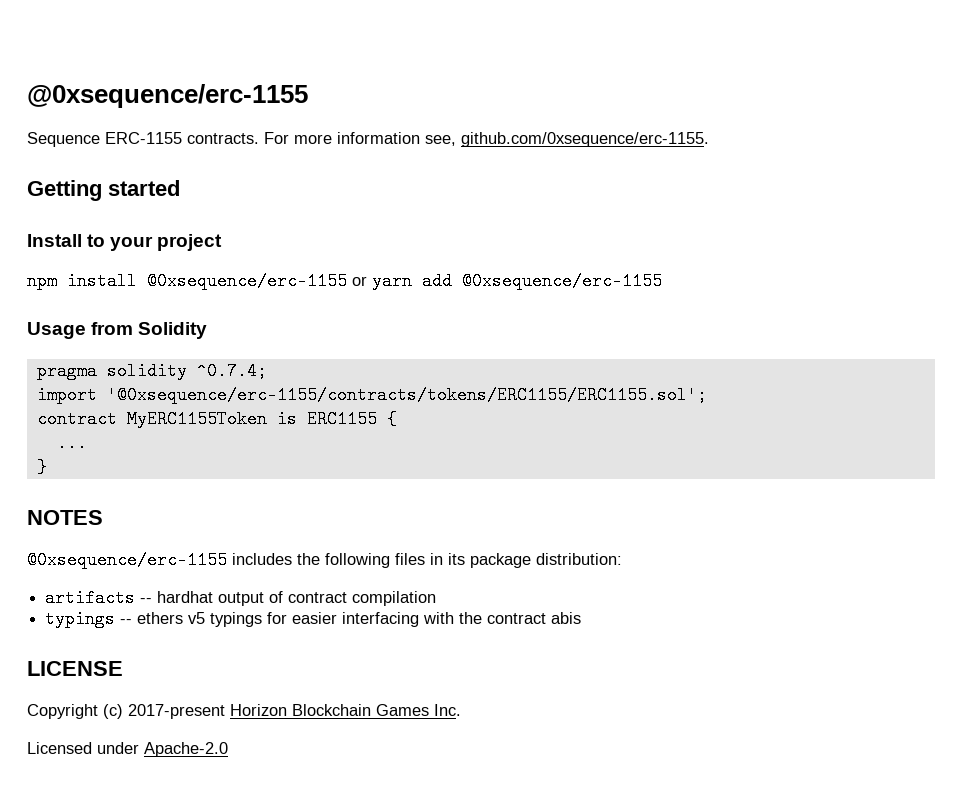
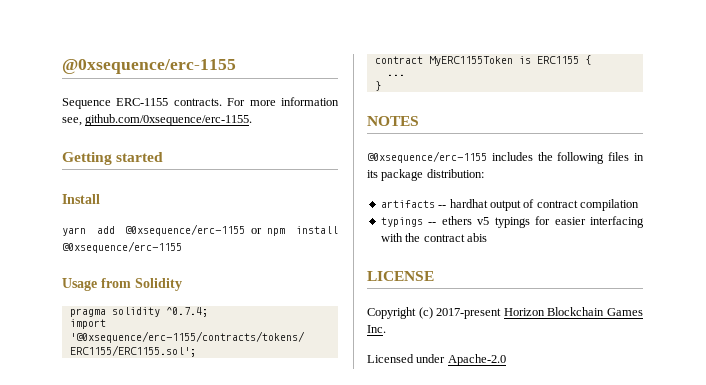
- Install to your project
- npm install @0xsequence/erc-1155 or yarn add @0xsequence/erc-1155
+ Install
+ yarn add @0xsequence/erc-1155 or npm install @0xsequence/erc-1155

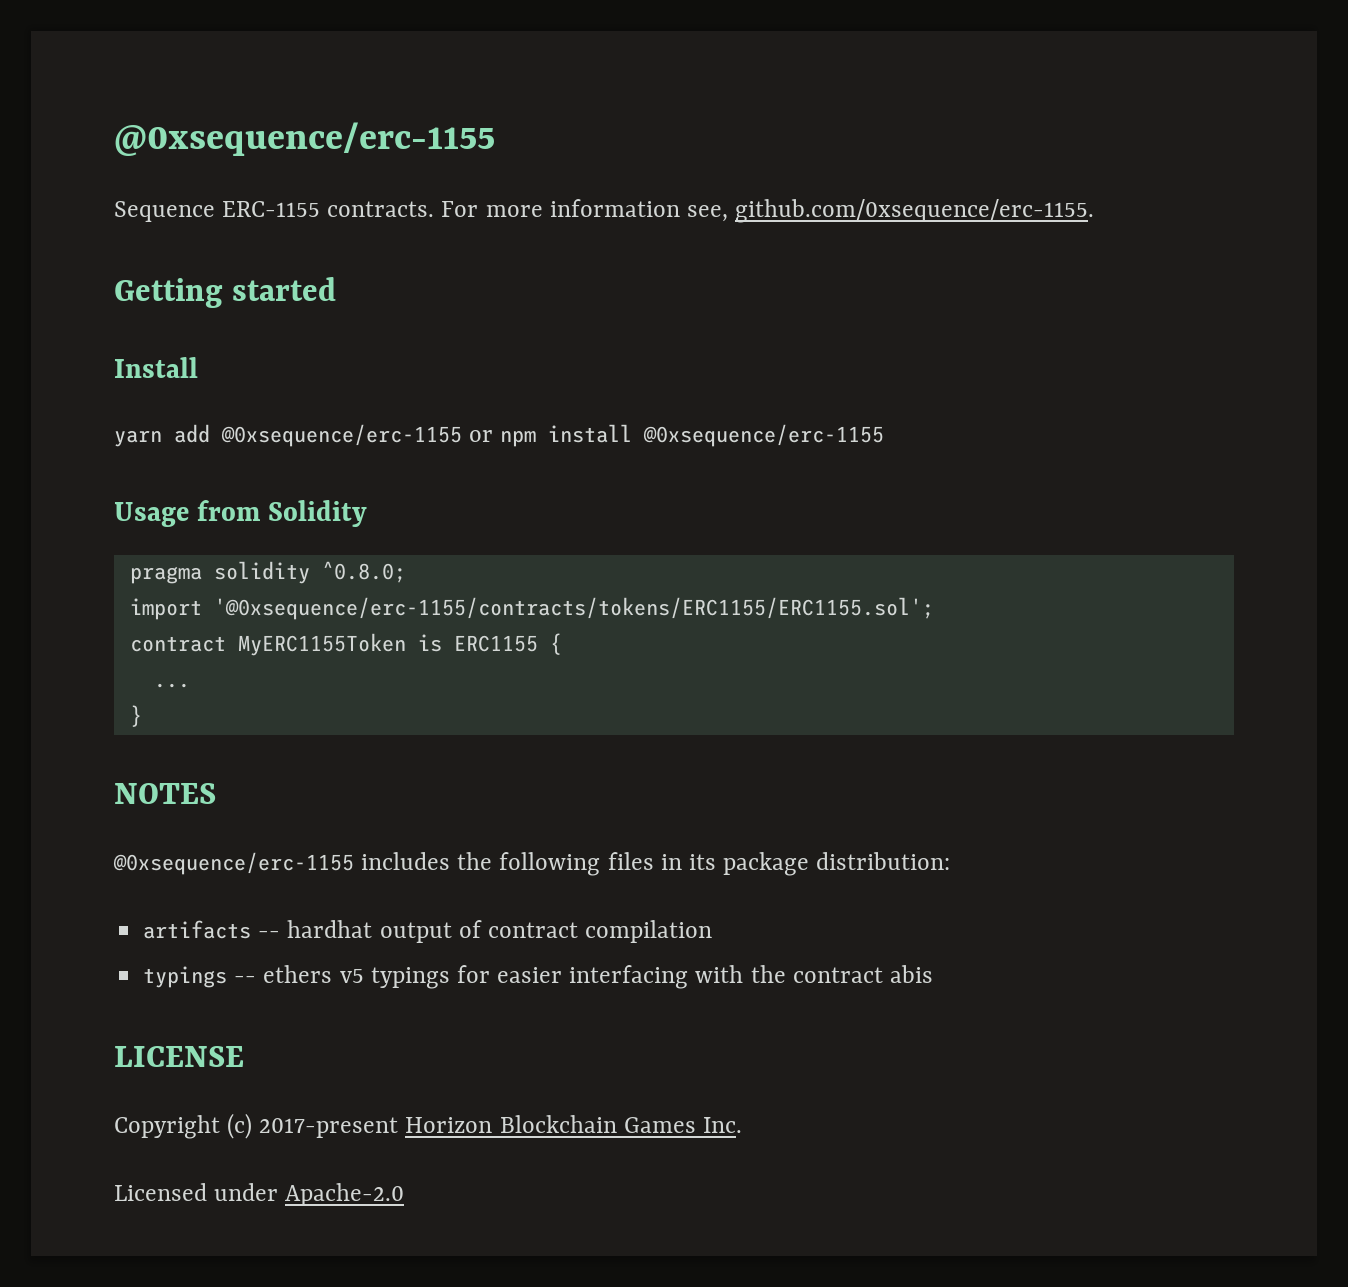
- pragma solidity ^0.7.4;
+ pragma solidity ^0.8.0;

